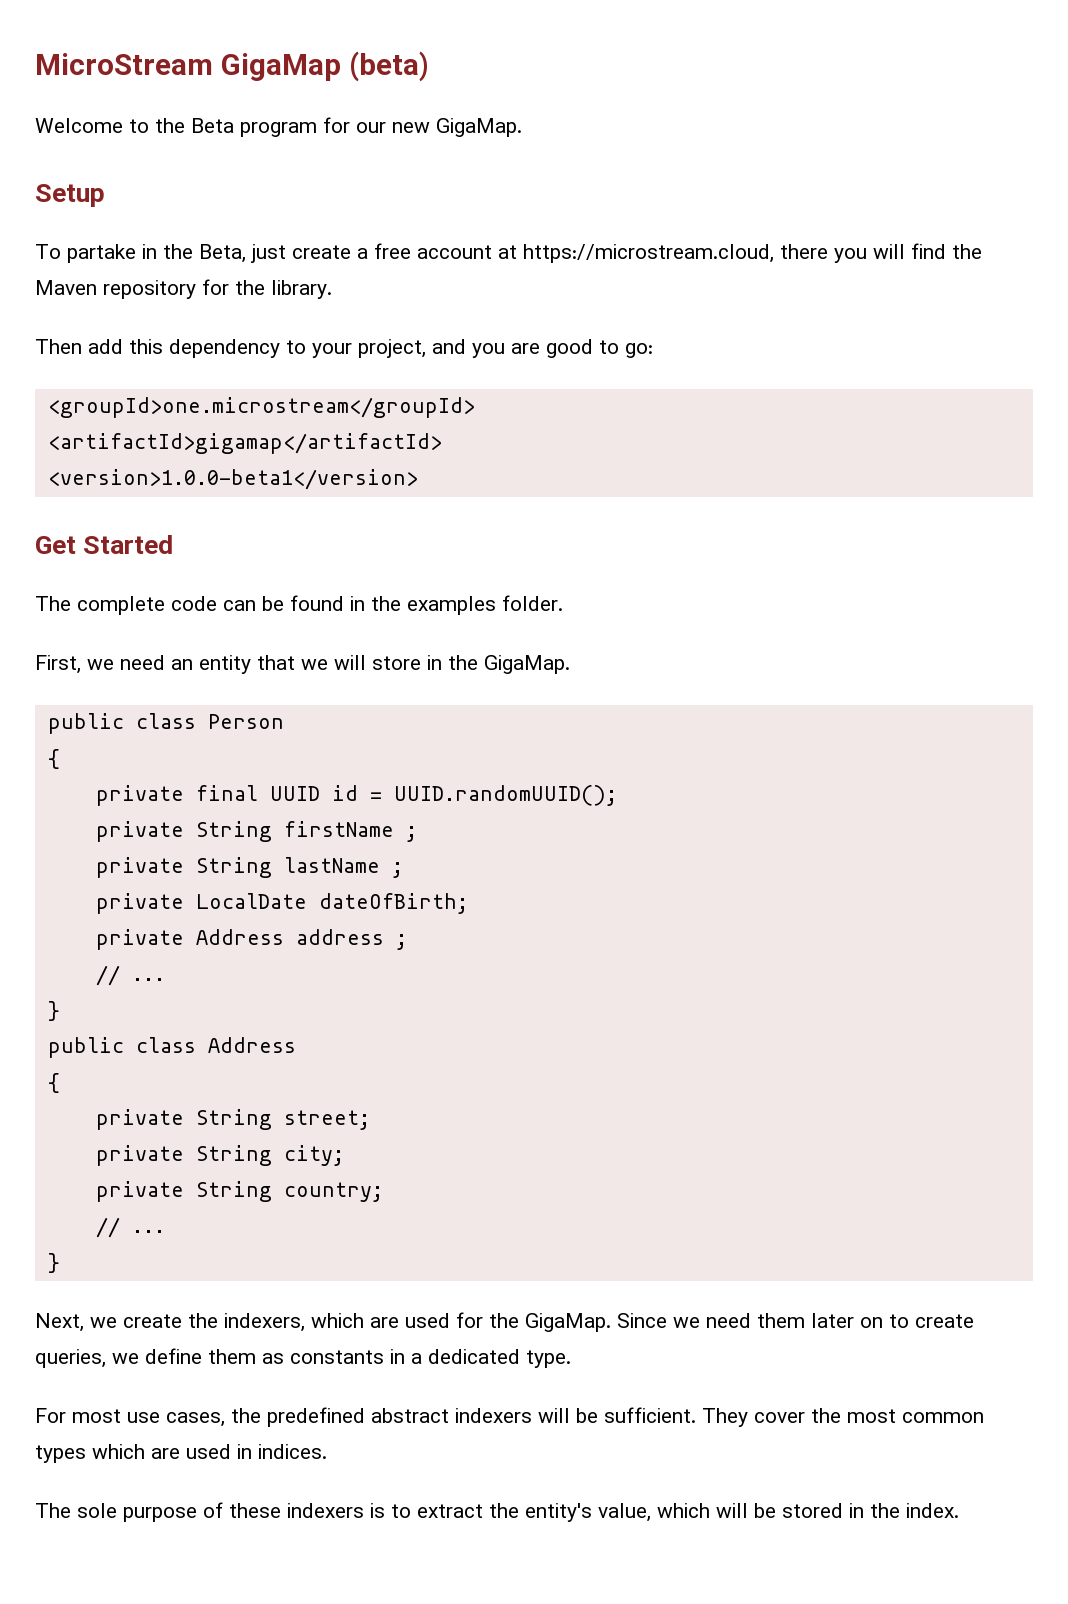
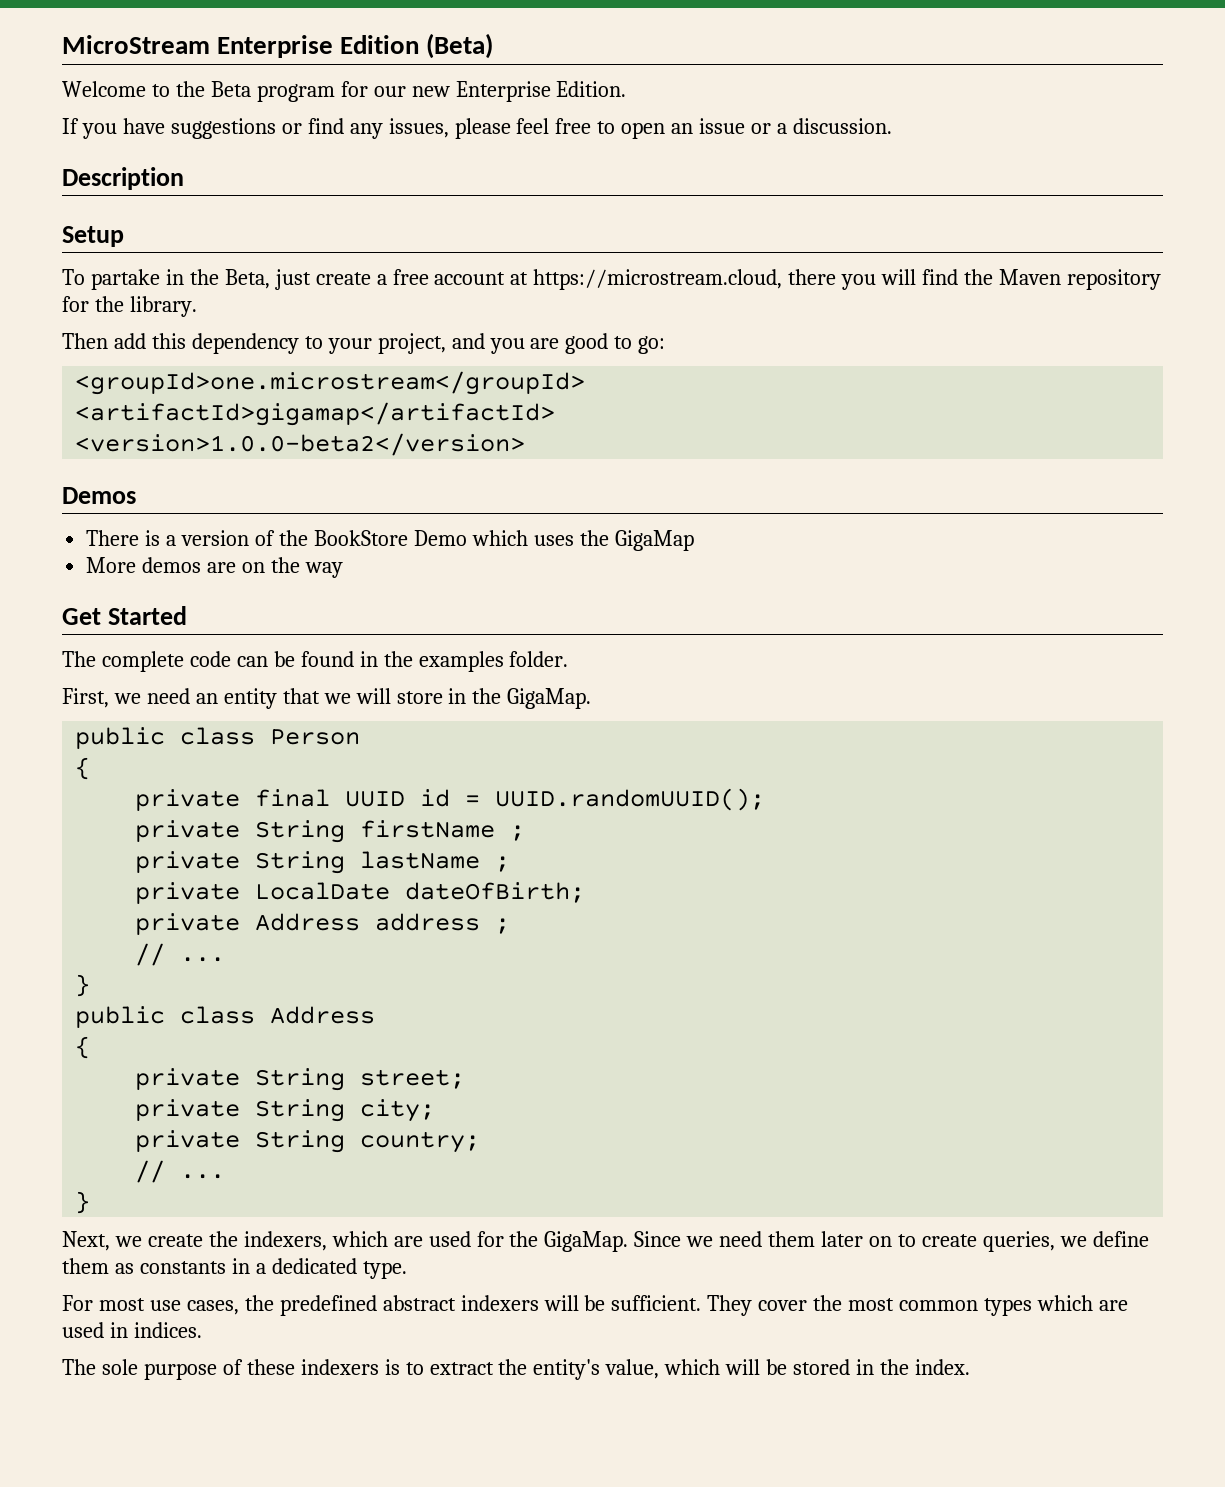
- MicroStream GigaMap (beta)
+ MicroStream Enterprise Edition (Beta)
- Welcome to the Beta program for our new GigaMap.
+ Welcome to the Beta program for our new Enterprise Edition.
+ If you have suggestions or find any issues, please feel free to open an issue or a discussion.
+ Description
- <version>1.0.0-beta1</version>
+ <version>1.0.0-beta2</version>
+ Demos
+ There is a version of the BookStore Demo which uses the GigaMap
+ More demos are on the way

